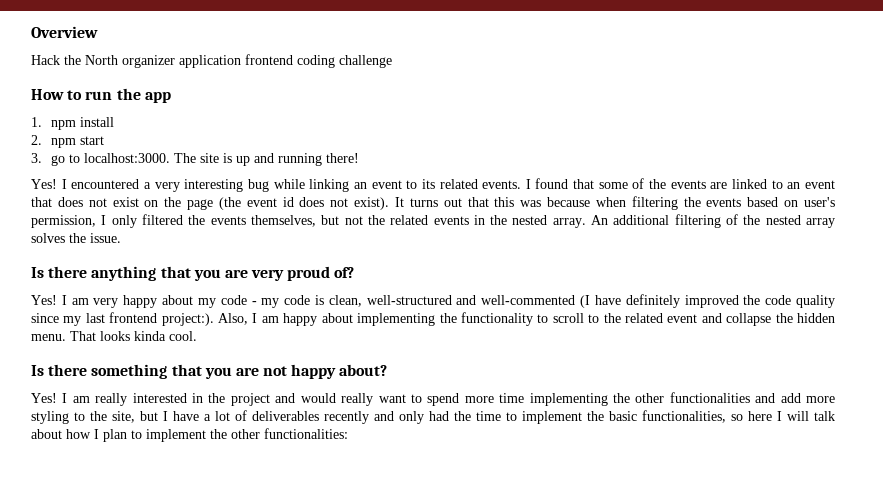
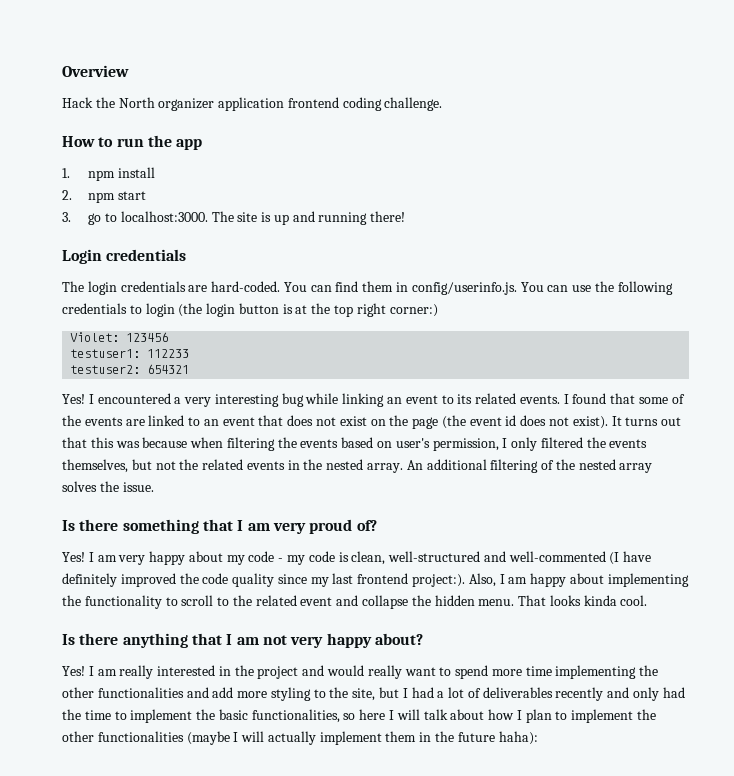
- Hack the North organizer application frontend coding challenge
+ Hack the North organizer application frontend coding challenge.
+ Login credentials
+ The login credentials are hard-coded. You can find them in config/userinfo.js. You can use the following credentials to login (the login button is at the top right corner:)
+ Violet: 123456
+ testuser1: 112233
+ testuser2: 654321
- Is there anything that you are very proud of?
+ Is there something that I am very proud of?
- Is there something that you are not happy about?
+ Is there anything that I am not very happy about?
- I am really interested in the project and would really want to spend more time implementing the other functionalities and add more styling to the site, but I have a lot of deliverables recently and only had the time to implement the basic functionalities, so here I will talk about how I plan to implement the other functionalities:
+ I am really interested in the project and would really want to spend more time implementing the other functionalities and add more styling to the site, but I had a lot of deliverables recently and only had the time to implement the basic functionalities, so here I will talk about how I plan to implement the other functionalities (maybe I will actually implement them in the future haha):

